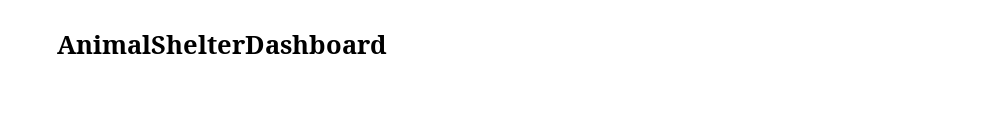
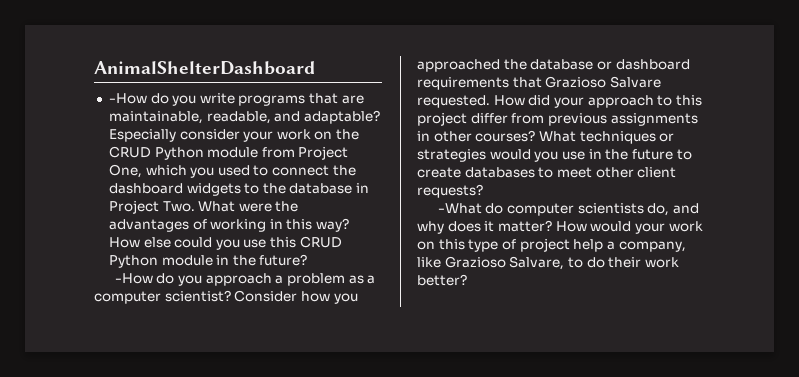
+ -How do you write programs that are maintainable, readable, and adaptable? Especially consider your work on the CRUD Python module from Project One, which you used to connect the dashboard widgets to the database in Project Two. What were the advantages of working in this way? How else could you use this CRUD Python module in the future?
+ -How do you approach a problem as a computer scientist? Consider how you approached the database or dashboard requirements that Grazioso Salvare requested. How did your approach to this project differ from previous assignments in other courses? What techniques or strategies would you use in the future to create databases to meet other client requests?
+ -What do computer scientists do, and why does it matter? How would your work on this type of project help a company, like Grazioso Salvare, to do their work better?

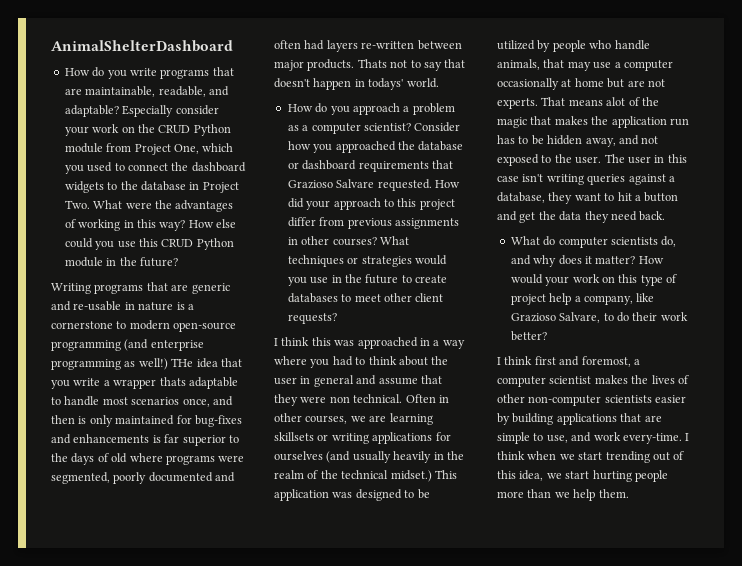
- -How do you write programs that are maintainable, readable, and adaptable?
+ How do you write programs that are maintainable, readable, and adaptable?
- -How do you approach a problem as a computer scientist?
+ Writing programs that are generic and re-usable in nature is a cornerstone to modern open-source programming (and enterprise programming as well!) THe idea that you write a wrapper thats adaptable to handle most scenarios once, and then is only maintained for bug-fixes and enhancements is far superior to the days of old where programs were segmented, poorly documented and often had layers re-written between major products. Thats not to say that doesn't happen in todays' world.
+ How do you approach a problem as a computer scientist?
- -What do computer scientists do, and why does it matter?
+ I think this was approached in a way where you had to think about the user in general and assume that they were non technical. Often in other courses, we are learning skillsets or writing applications for ourselves (and usually heavily in the realm of the technical midset.) This application was designed to be utilized by people who handle animals, that may use a computer occasionally at home but are not experts. That means alot of the magic that makes the application run has to be hidden away, and not exposed to the user. The user in this case isn't writing queries against a database, they want to hit a button and get the data they need back.
+ What do computer scientists do, and why does it matter?
+ I think first and foremost, a computer scientist makes the lives of other non-computer scientists easier by building applications that are simple to use, and work every-time. I think when we start trending out of this idea, we start hurting people more than we help them.

